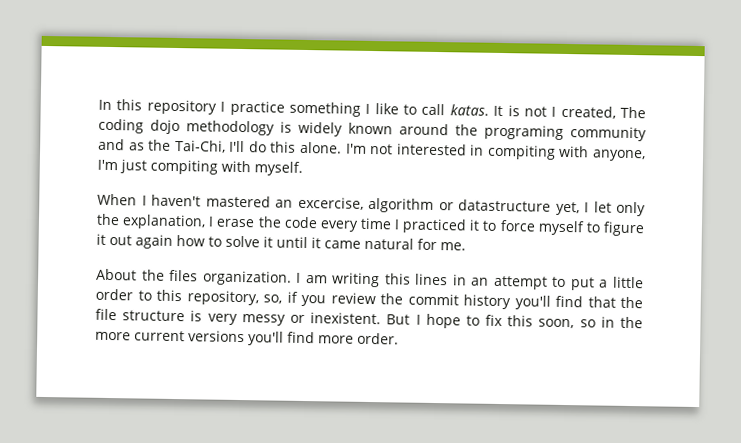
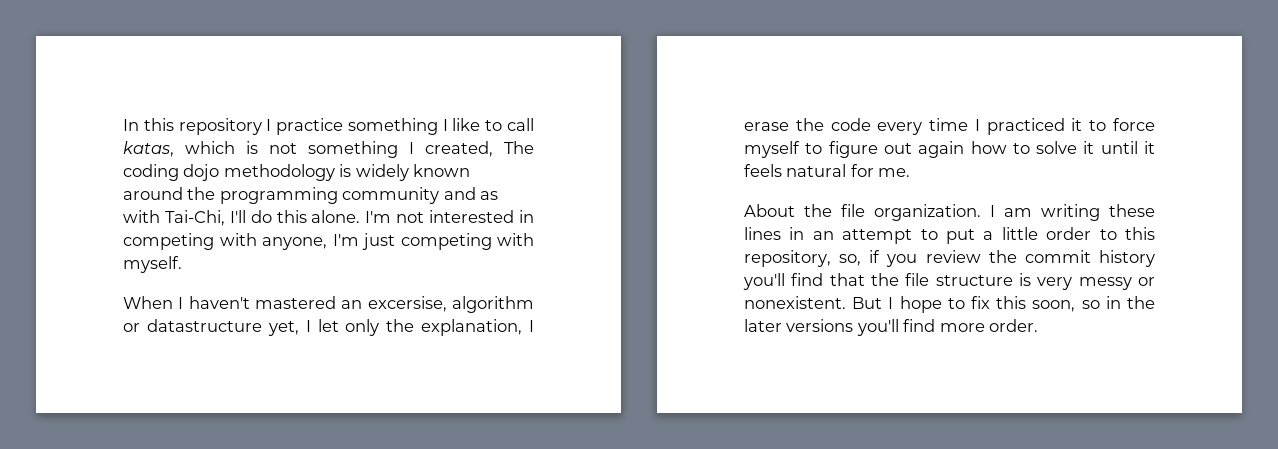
- In this repository I practice something I like to call katas. It is not I created, The coding dojo methodology is widely known around the programing community and as the Tai-Chi, I'll do this alone.
+ In this repository I practice something I like to call katas, which is not something I created, The coding dojo methodology is widely known around the programming community and as with Tai-Chi, I'll do this alone.
- I'm not interested in compiting with anyone, I'm just compiting with myself.
+ I'm not interested in competing with anyone, I'm just competing with myself.
- When I haven't mastered an excercise, algorithm or datastructure yet, I let only the explanation, I erase the code every time I practiced it to force myself to figure it out again how to solve it until it came natural for me.
+ When I haven't mastered an excersise, algorithm or datastructure yet, I let only the explanation, I erase the code every time I practiced it to force myself to figure out again how to solve it until it feels natural for me.
- About the files organization.
+ About the file organization.
- I am writing this lines in an attempt to put a little order to this repository, so, if you review the commit history you'll find that the file structure is very messy or inexistent.
+ I am writing these lines in an attempt to put a little order to this repository, so, if you review the commit history you'll find that the file structure is very messy or nonexistent.
- But I hope to fix this soon, so in the more current versions you'll find more order.
+ But I hope to fix this soon, so in the later versions you'll find more order.

